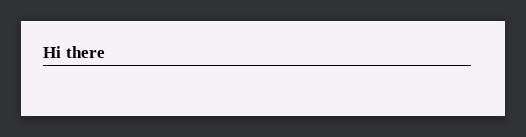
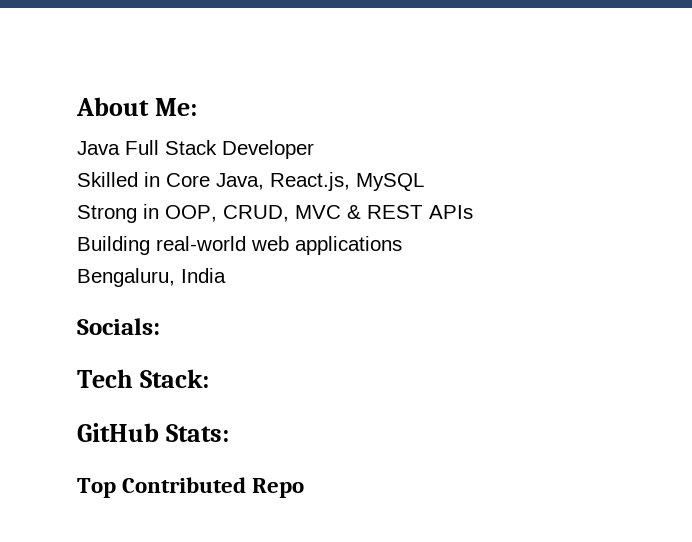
- Hi there
+ About Me:
+ Java Full Stack Developer
+ Skilled in Core Java, React.js, MySQL
+ Strong in OOP, CRUD, MVC & REST APIs
+ Building real-world web applications
+ Bengaluru, India
+ Socials:
+ Tech Stack:
+ GitHub Stats:
+ Top Contributed Repo

